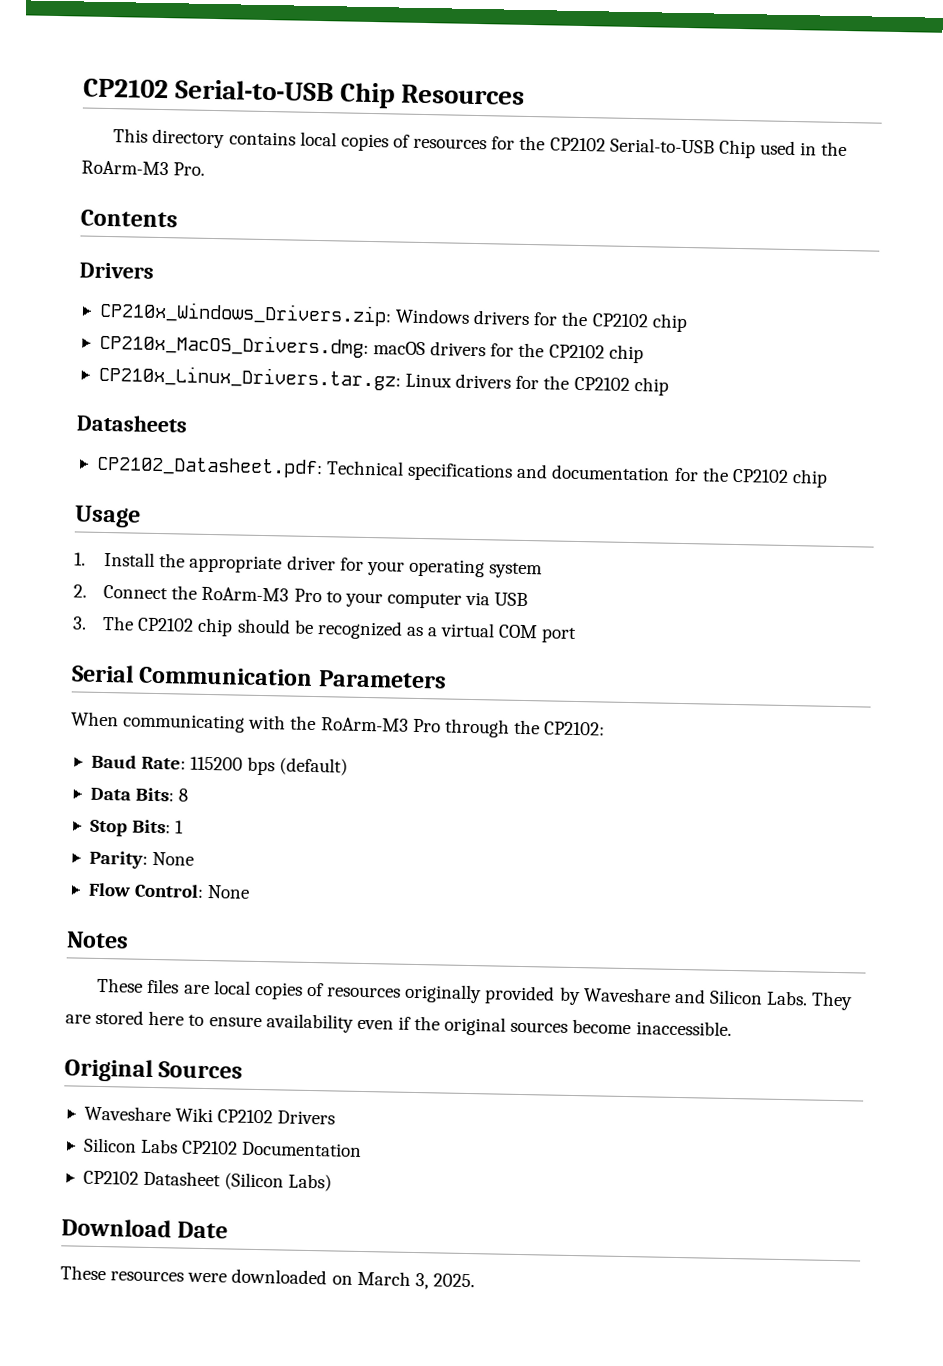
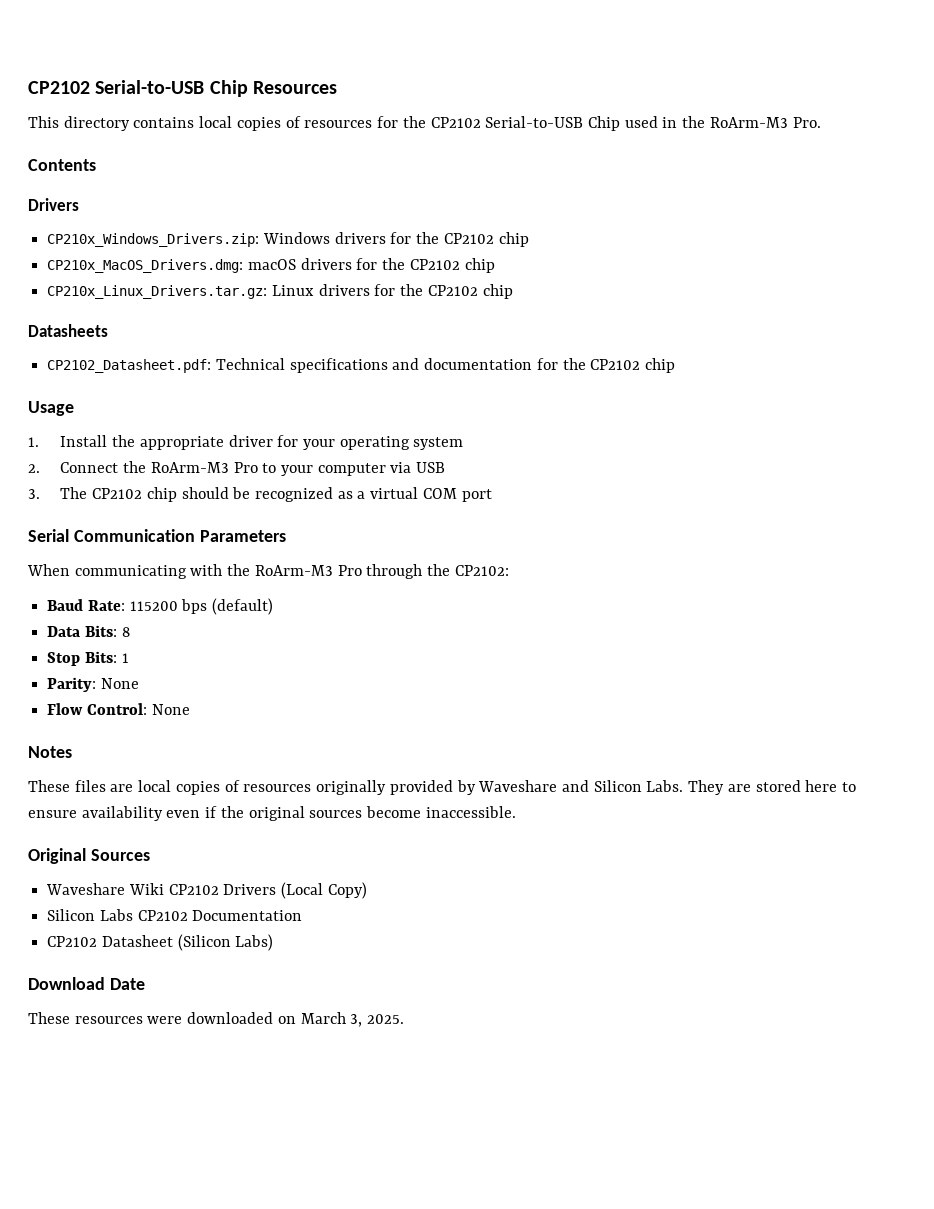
- Waveshare Wiki CP2102 Drivers
+ Waveshare Wiki CP2102 Drivers (Local Copy)

